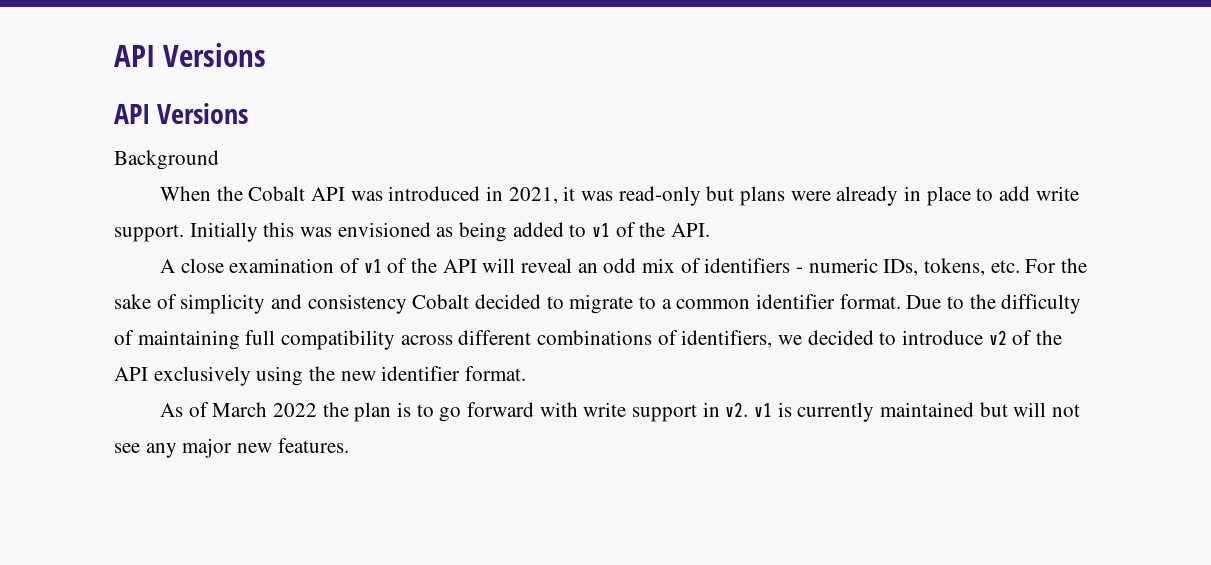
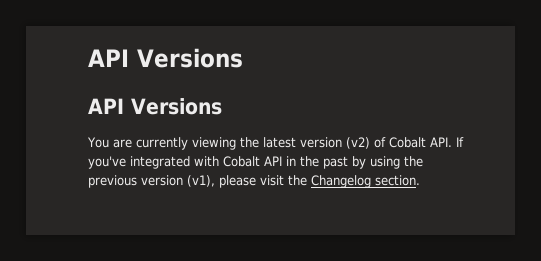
- Background
- When the Cobalt API was introduced in 2021, it was read-only but plans were already in place to add write support. Initially this was envisioned as being added to v1 of the API.
- A close examination of v1 of the API will reveal an odd mix of identifiers - numeric IDs, tokens, etc. For the sake of simplicity and consistency Cobalt decided to migrate to a common identifier format. Due to the difficulty of maintaining full compatibility across different combinations of identifiers, we decided to introduce v2 of the API exclusively using the new identifier format.
- As of March 2022 the plan is to go forward with write support in v2. v1 is currently maintained but will not see any major new features.
+ You are currently viewing the latest version (v2) of Cobalt API. If you've integrated with Cobalt API in the past by using the previous version (v1), please visit the Changelog section.

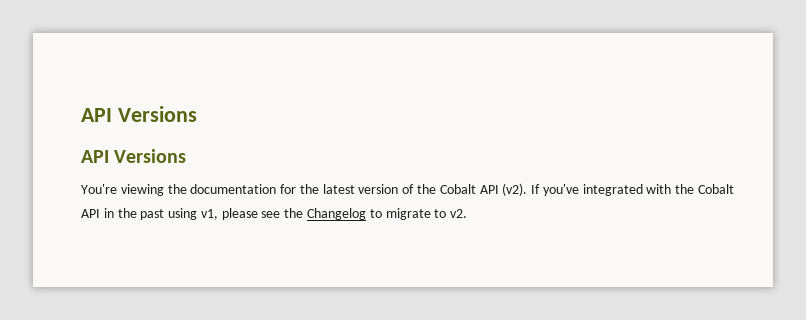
- You are currently viewing the latest version (v2) of Cobalt API. If you've integrated with Cobalt API in the past by using the previous version (v1), please visit the Changelog section.
+ You're viewing the documentation for the latest version of the Cobalt API (v2). If you've integrated with the Cobalt API in the past using v1, please see the Changelog to migrate to v2.

